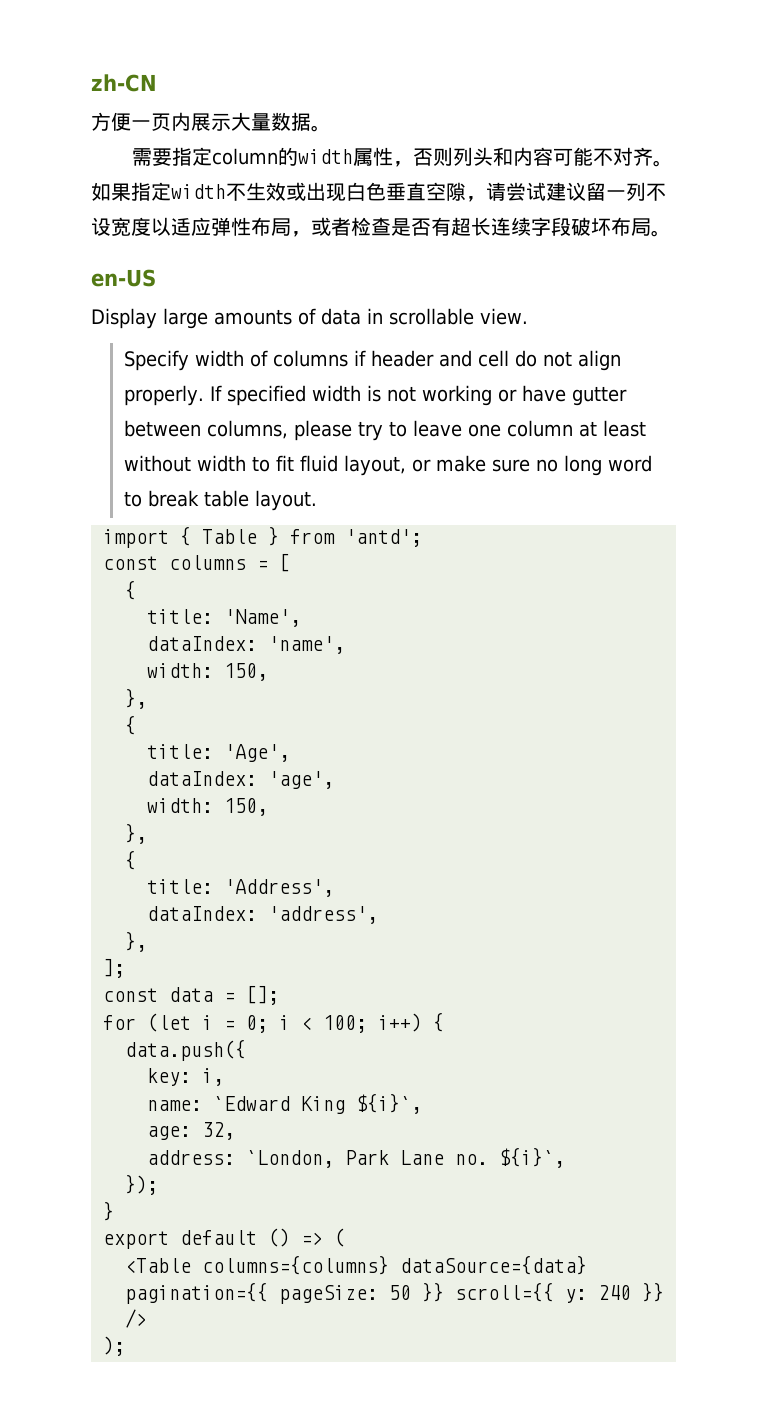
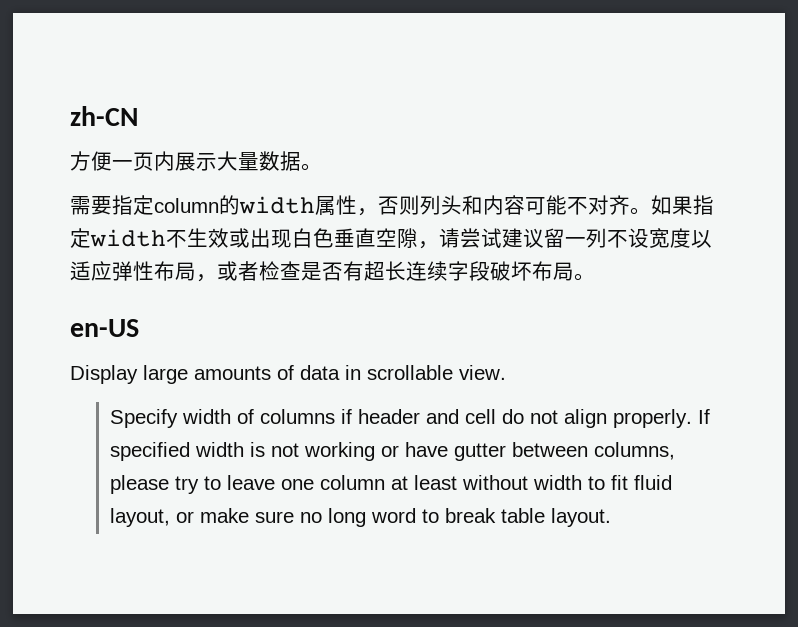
- import { Table } from 'antd';
- const columns = [
- {
- title: 'Name',
- dataIndex: 'name',
- width: 150,
- },
- {
- title: 'Age',
- dataIndex: 'age',
- width: 150,
- },
- {
- title: 'Address',
- dataIndex: 'address',
- },
- ];
- const data = [];
- for (let i = 0; i < 100; i++) {
- data.push({
- key: i,
- name: `Edward King ${i}`,
- age: 32,
- address: `London, Park Lane no. ${i}`,
- });
- }
- export default () => (
- <Table columns={columns} dataSource={data} pagination={{ pageSize: 50 }} scroll={{ y: 240 }} />
- );

